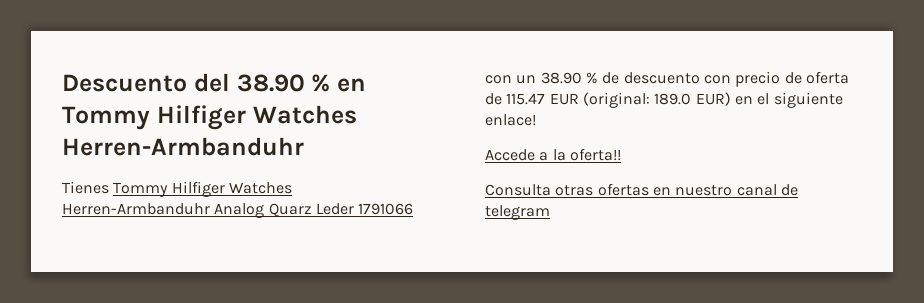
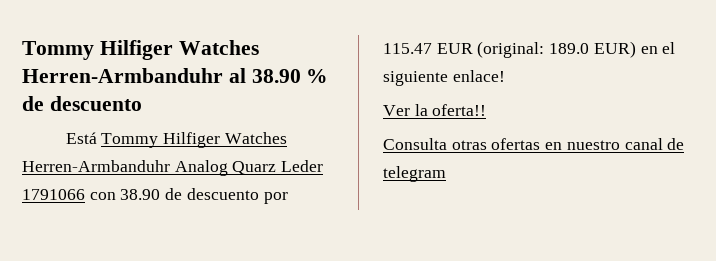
- Descuento del 38.90 % en Tommy Hilfiger Watches Herren-Armbanduhr
- Tienes Tommy Hilfiger Watches Herren-Armbanduhr Analog Quarz Leder 1791066 con un 38.90 % de descuento con precio de oferta de 115.47 EUR (original: 189.0 EUR) en el siguiente enlace!
+ Tommy Hilfiger Watches Herren-Armbanduhr al 38.90 % de descuento
+ Está Tommy Hilfiger Watches Herren-Armbanduhr Analog Quarz Leder 1791066 con 38.90 de descuento por 115.47 EUR (original: 189.0 EUR) en el siguiente enlace!
- Accede a la oferta!!
+ Ver la oferta!!

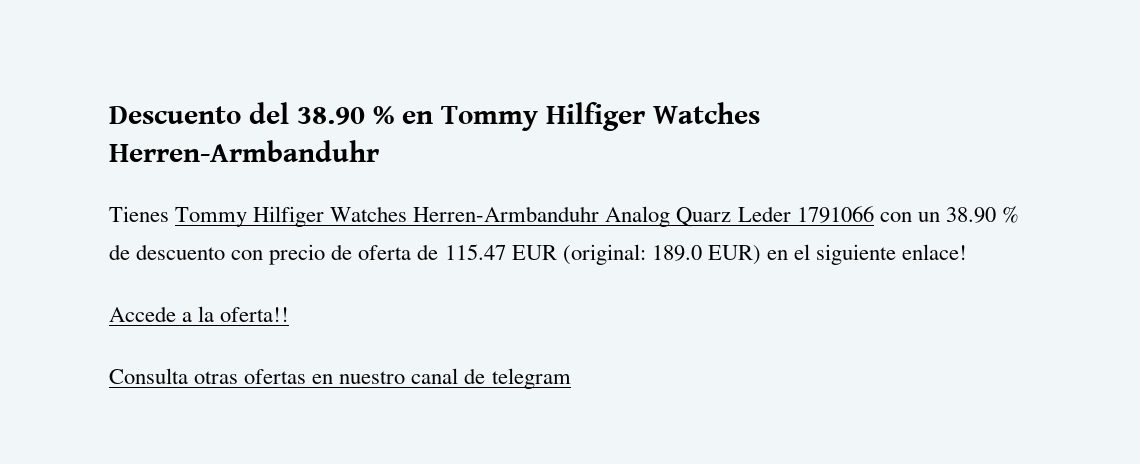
- Tommy Hilfiger Watches Herren-Armbanduhr al 38.90 % de descuento
- Está Tommy Hilfiger Watches Herren-Armbanduhr Analog Quarz Leder 1791066 con 38.90 de descuento por 115.47 EUR (original: 189.0 EUR) en el siguiente enlace!
+ Descuento del 38.90 % en Tommy Hilfiger Watches Herren-Armbanduhr
+ Tienes Tommy Hilfiger Watches Herren-Armbanduhr Analog Quarz Leder 1791066 con un 38.90 % de descuento con precio de oferta de 115.47 EUR (original: 189.0 EUR) en el siguiente enlace!
- Ver la oferta!!
+ Accede a la oferta!!

